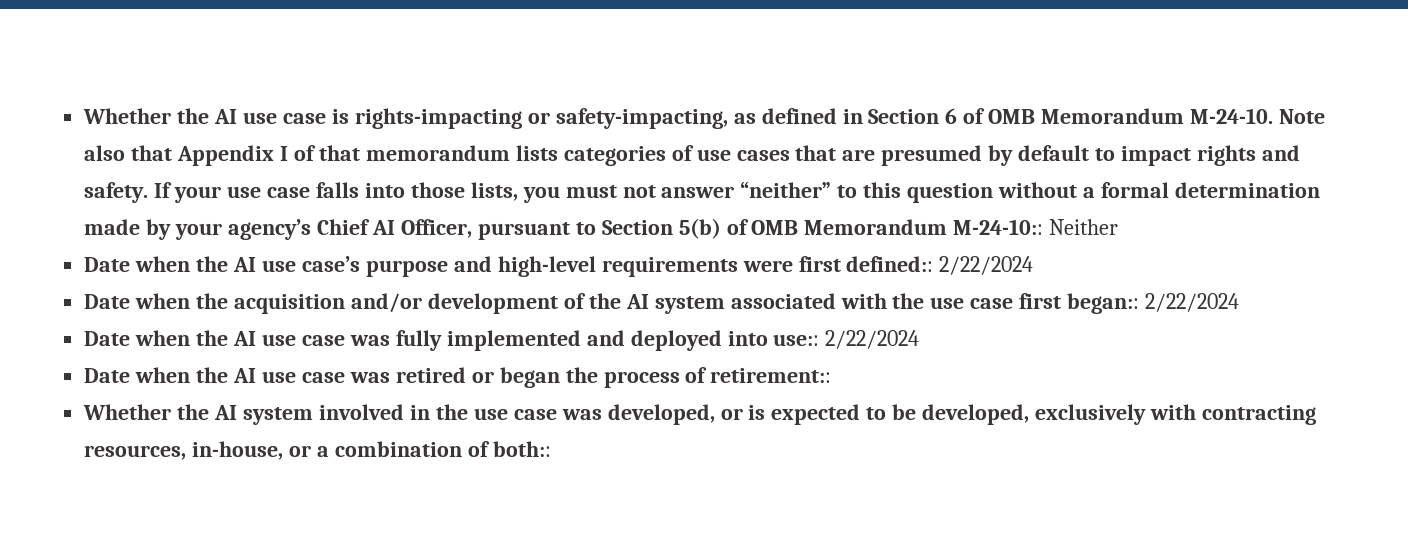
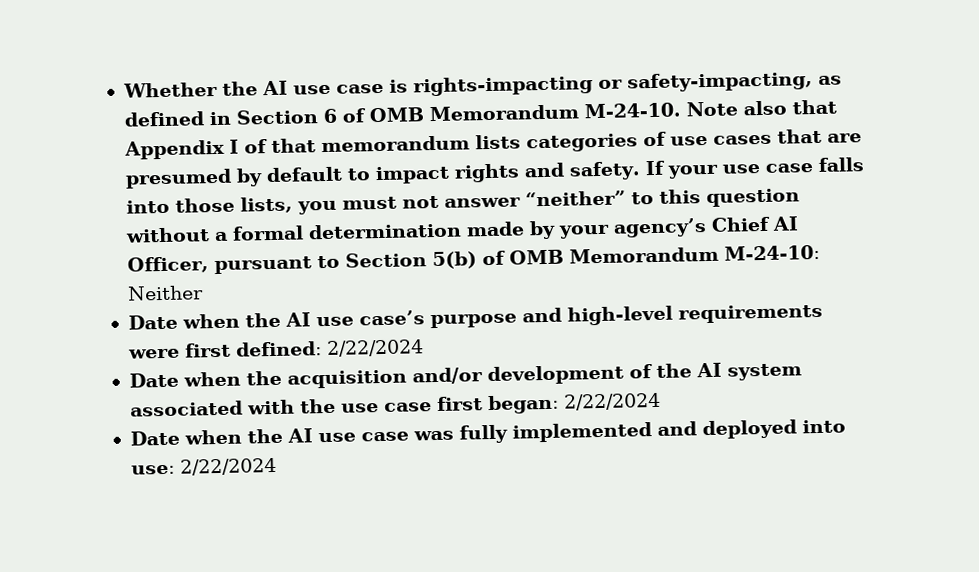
- If your use case falls into those lists, you must not answer “neither” to this question without a formal determination made by your agency’s Chief AI Officer, pursuant to Section 5(b) of OMB Memorandum M-24-10:: Neither
+ If your use case falls into those lists, you must not answer “neither” to this question without a formal determination made by your agency’s Chief AI Officer, pursuant to Section 5(b) of OMB Memorandum M-24-10: Neither
- Date when the AI use case’s purpose and high-level requirements were first defined:: 2/22/2024
+ Date when the AI use case’s purpose and high-level requirements were first defined: 2/22/2024
- Date when the acquisition and/or development of the AI system associated with the use case first began:: 2/22/2024
+ Date when the acquisition and/or development of the AI system associated with the use case first began: 2/22/2024
- Date when the AI use case was fully implemented and deployed into use:: 2/22/2024
- Date when the AI use case was retired or began the process of retirement::
- Whether the AI system involved in the use case was developed, or is expected to be developed, exclusively with contracting resources, in-house, or a combination of both::
+ Date when the AI use case was fully implemented and deployed into use: 2/22/2024

